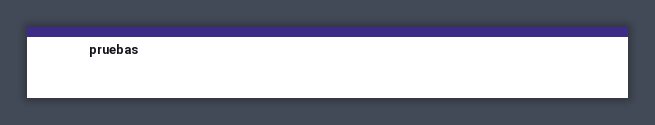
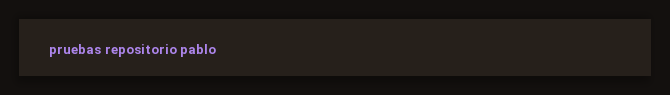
- pruebas
+ pruebas repositorio pablo

